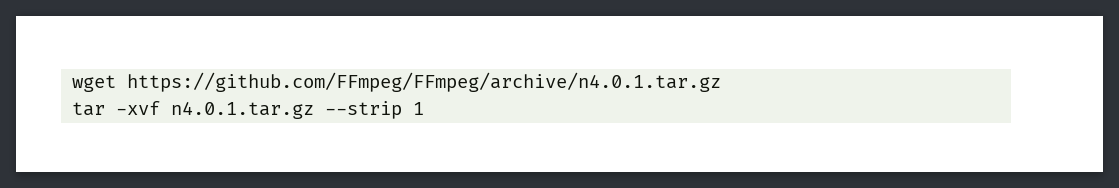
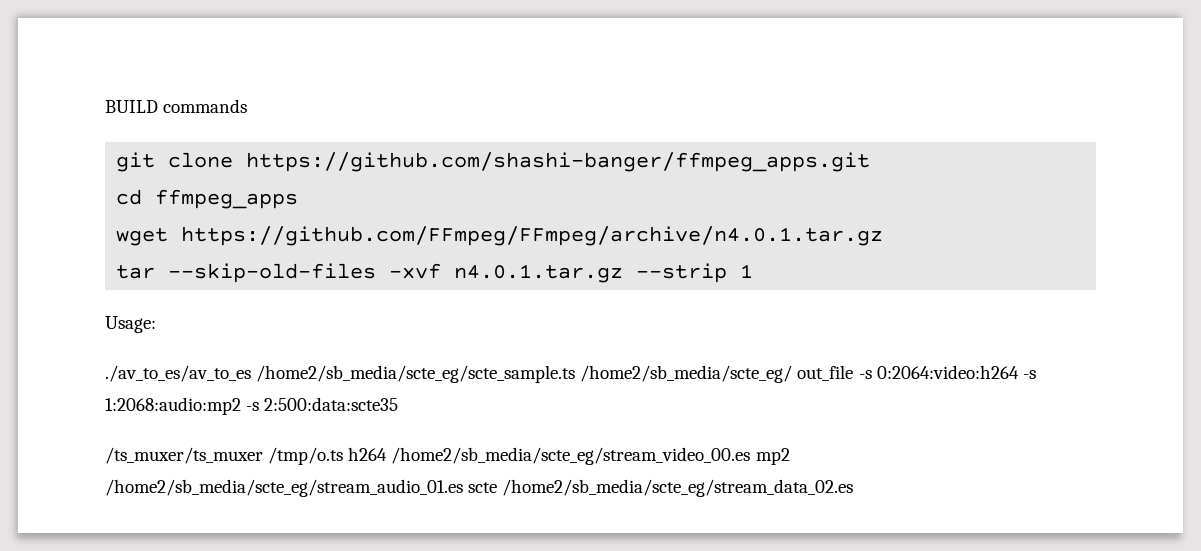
+ BUILD commands
+ git clone https://github.com/shashi-banger/ffmpeg_apps.git
+ cd ffmpeg_apps
- tar -xvf n4.0.1.tar.gz --strip 1
+ tar --skip-old-files -xvf n4.0.1.tar.gz --strip 1
+ Usage:
+ ./av_to_es/av_to_es /home2/sb_media/scte_eg/scte_sample.ts /home2/sb_media/scte_eg/ out_file -s 0:2064:video:h264 -s 1:2068:audio:mp2 -s 2:500:data:scte35
+ /ts_muxer/ts_muxer /tmp/o.ts h264 /home2/sb_media/scte_eg/stream_video_00.es mp2 /home2/sb_media/scte_eg/stream_audio_01.es scte /home2/sb_media/scte_eg/stream_data_02.es

